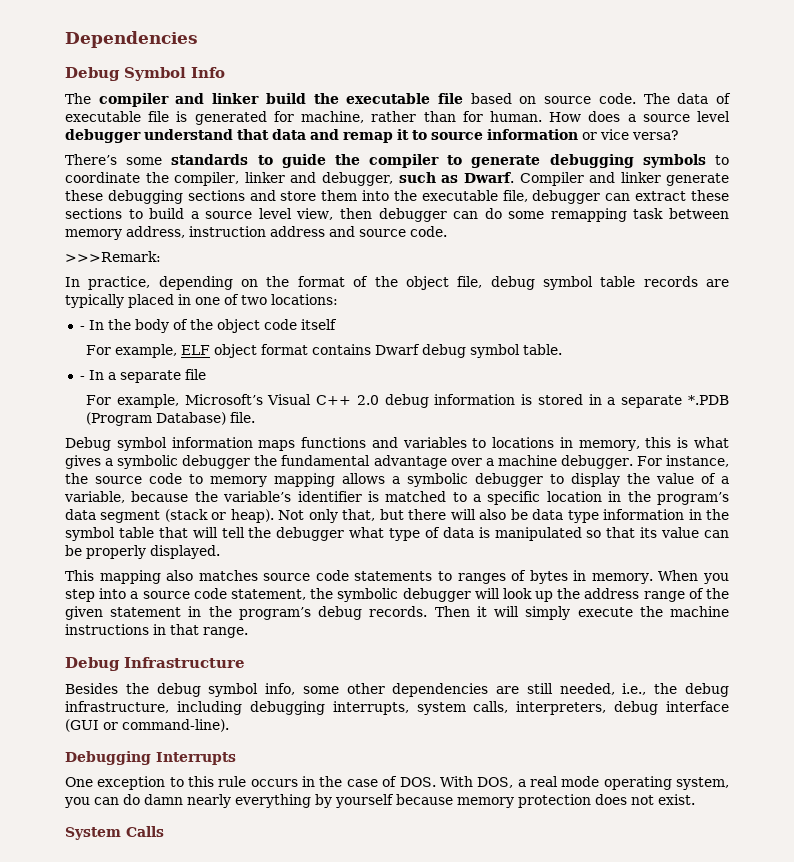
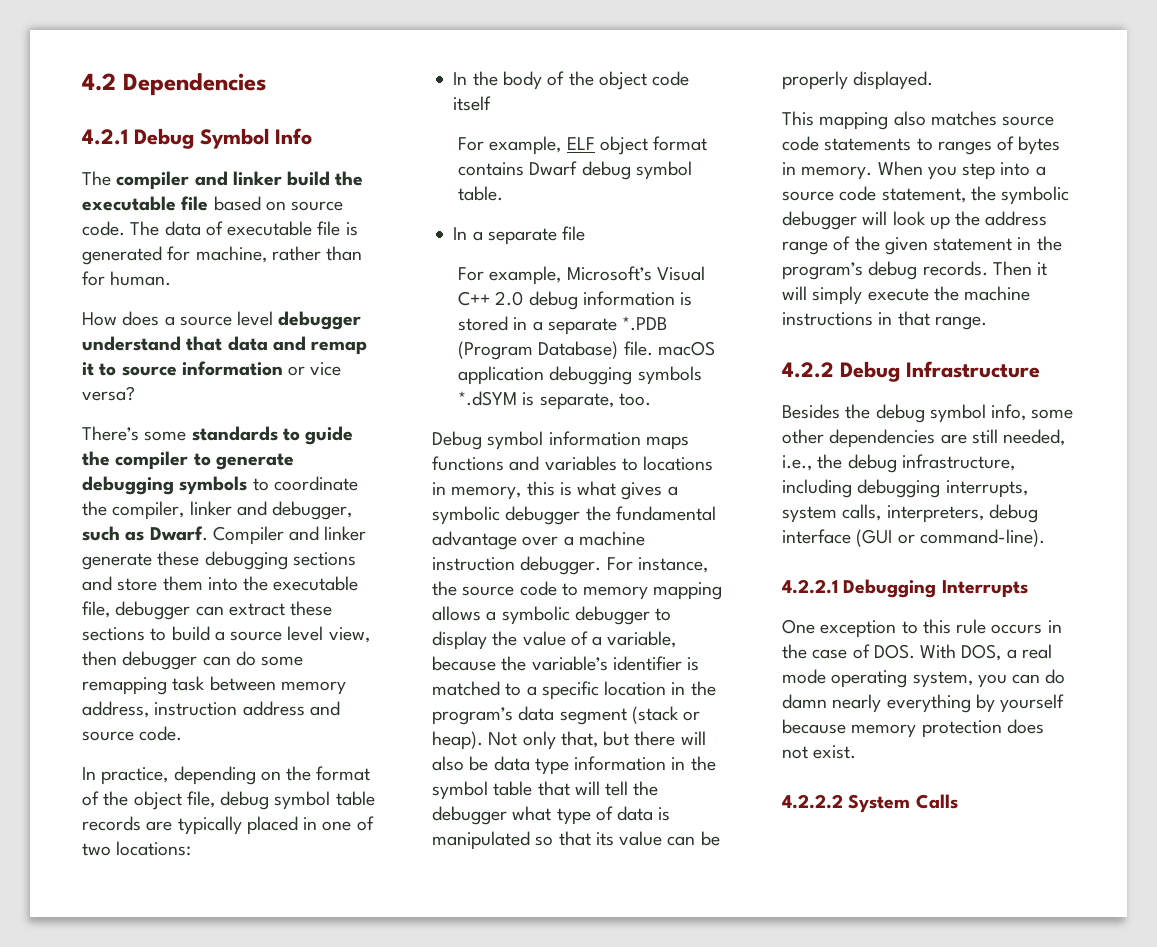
- Dependencies
+ 4.2 Dependencies
- Debug Symbol Info
+ 4.2.1 Debug Symbol Info
- The data of executable file is generated for machine, rather than for human. How does a source level debugger understand that data and remap it to source information or vice versa?
+ The data of executable file is generated for machine, rather than for human.
+ How does a source level debugger understand that data and remap it to source information or vice versa?
- >>>Remark:
- - In the body of the object code itself
+ In the body of the object code itself
- - In a separate file
+ In a separate file
- For example, Microsoft’s Visual C++ 2.0 debug information is stored in a separate *.PDB (Program Database) file.
+ For example, Microsoft’s Visual C++ 2.0 debug information is stored in a separate *.PDB (Program Database) file. macOS application debugging symbols *.dSYM is separate, too.
- Debug symbol information maps functions and variables to locations in memory, this is what gives a symbolic debugger the fundamental advantage over a machine debugger.
+ Debug symbol information maps functions and variables to locations in memory, this is what gives a symbolic debugger the fundamental advantage over a machine instruction debugger.
- Debug Infrastructure
+ 4.2.2 Debug Infrastructure
- Debugging Interrupts
+ 4.2.2.1 Debugging Interrupts
- System Calls
+ 4.2.2.2 System Calls

